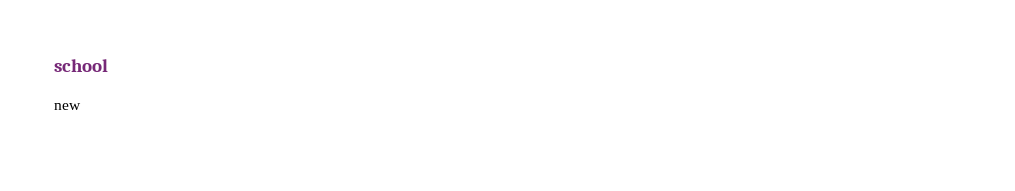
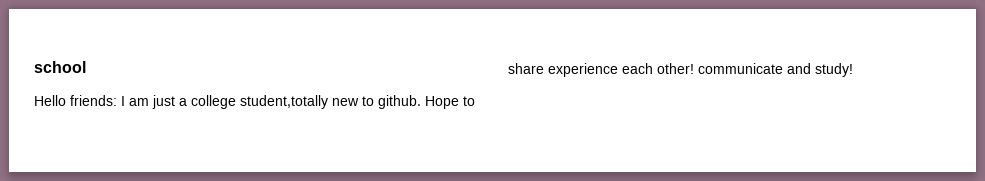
- new
+ Hello friends: I am just a college student,totally new to github. Hope to share experience each other! communicate and study!

